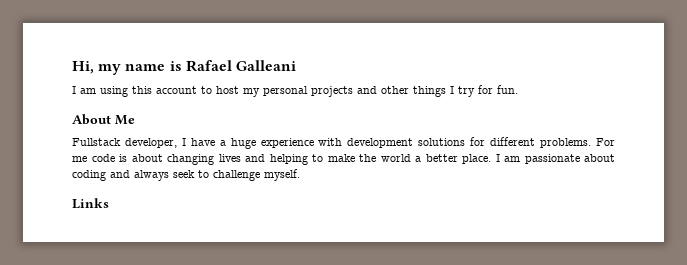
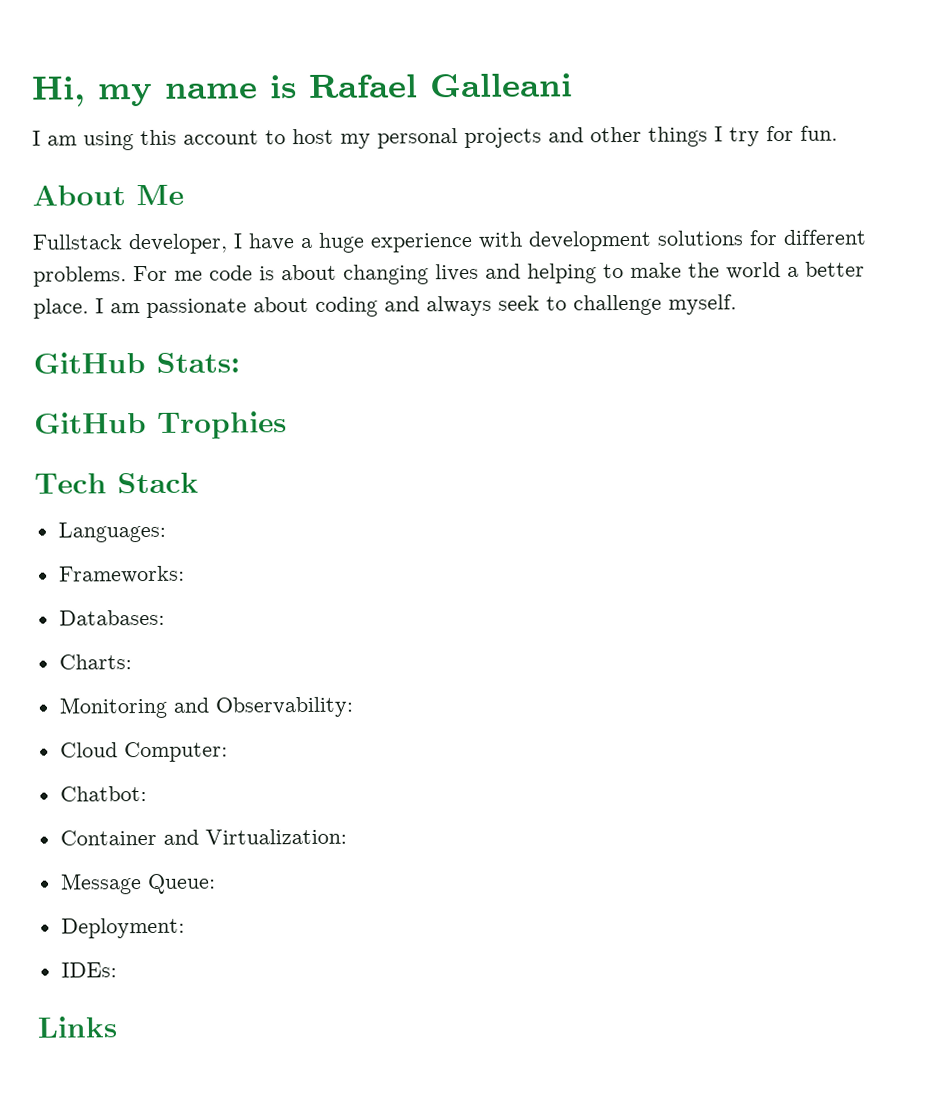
+ GitHub Stats:
+ GitHub Trophies
+ Tech Stack
+ Languages:
+ Frameworks:
+ Databases:
+ Charts:
+ Monitoring and Observability:
+ Cloud Computer:
+ Chatbot:
+ Container and Virtualization:
+ Message Queue:
+ Deployment:
+ IDEs:

